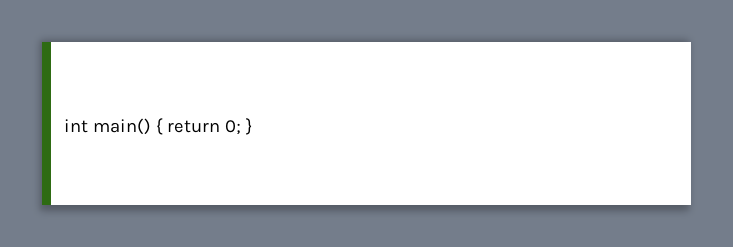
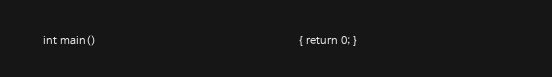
- int main() { return 0; }
+ int main()
+ { return 0; }

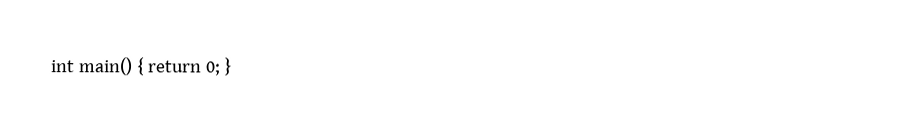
- int main()
- { return 0; }
+ int main() { return 0; }

